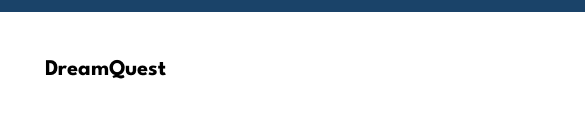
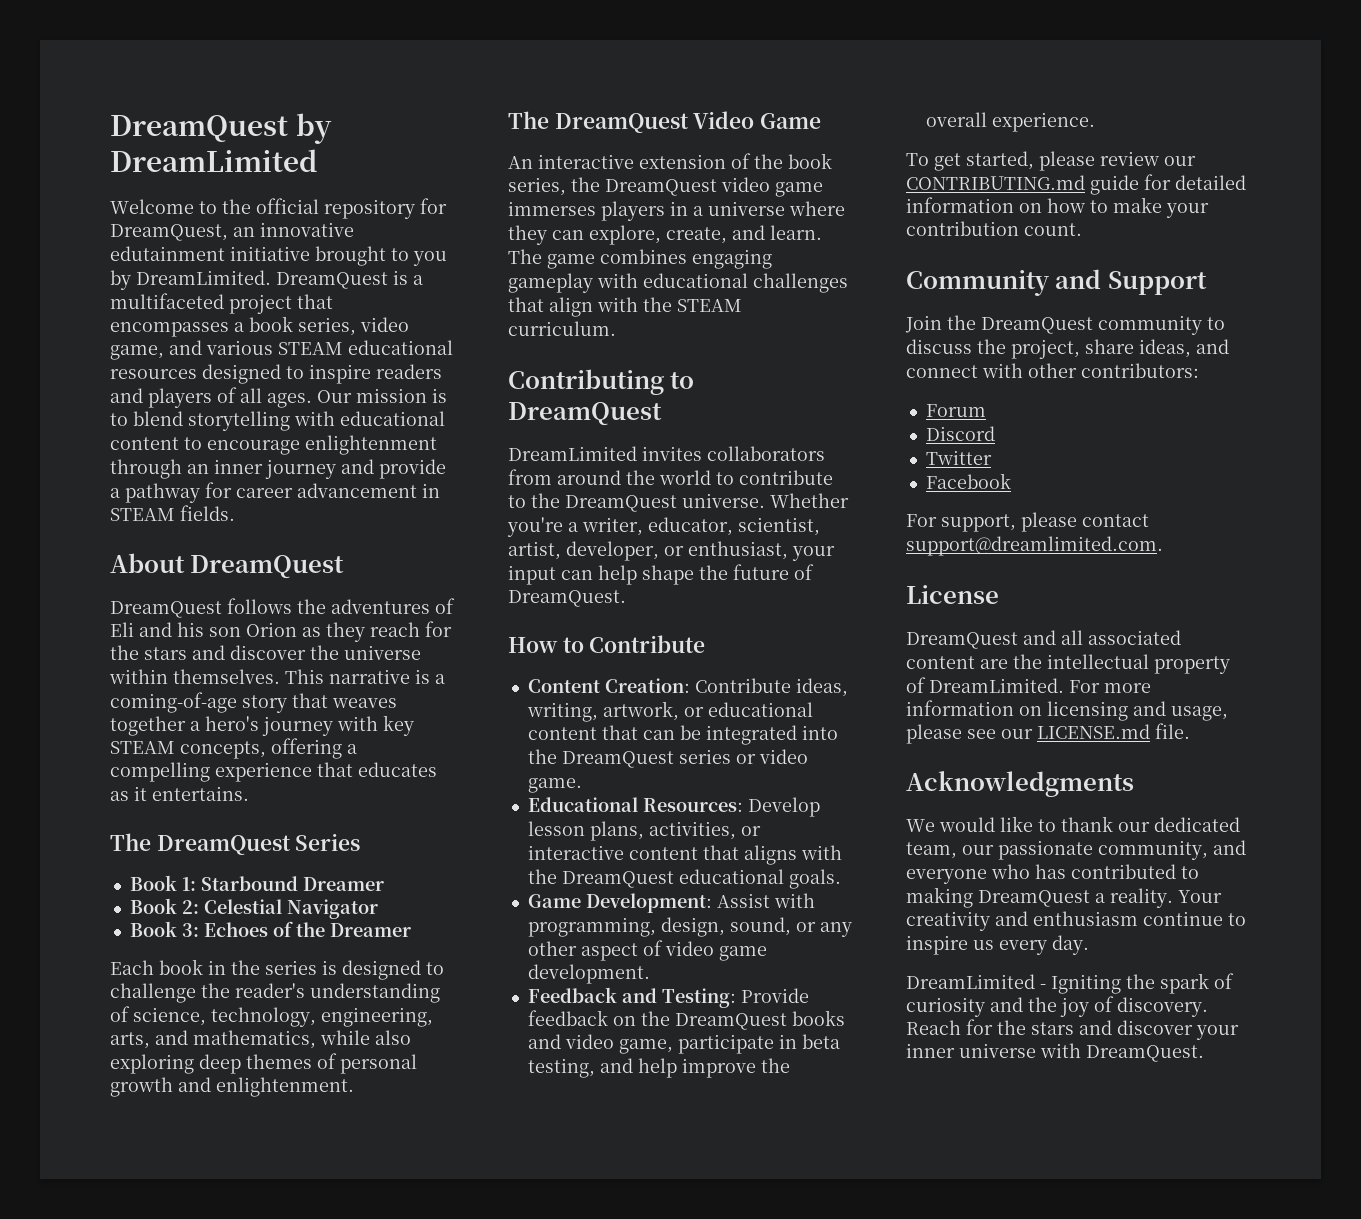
- DreamQuest
+ DreamQuest by DreamLimited
+ Welcome to the official repository for DreamQuest, an innovative edutainment initiative brought to you by DreamLimited. DreamQuest is a multifaceted project that encompasses a book series, video game, and various STEAM educational resources designed to inspire readers and players of all ages. Our mission is to blend storytelling with educational content to encourage enlightenment through an inner journey and provide a pathway for career advancement in STEAM fields.
+ About DreamQuest
+ DreamQuest follows the adventures of Eli and his son Orion as they reach for the stars and discover the universe within themselves. This narrative is a coming-of-age story that weaves together a hero's journey with key STEAM concepts, offering a compelling experience that educates as it entertains.
+ The DreamQuest Series
+ Book 1: Starbound Dreamer
+ Book 2: Celestial Navigator
+ Book 3: Echoes of the Dreamer
+ Each book in the series is designed to challenge the reader's understanding of science, technology, engineering, arts, and mathematics, while also exploring deep themes of personal growth and enlightenment.
+ The DreamQuest Video Game
+ An interactive extension of the book series, the DreamQuest video game immerses players in a universe where they can explore, create, and learn. The game combines engaging gameplay with educational challenges that align with the STEAM curriculum.
+ Contributing to DreamQuest
+ DreamLimited invites collaborators from around the world to contribute to the DreamQuest universe. Whether you're a writer, educator, scientist, artist, developer, or enthusiast, your input can help shape the future of DreamQuest.
+ How to Contribute
+ Content Creation: Contribute ideas, writing, artwork, or educational content that can be integrated into the DreamQuest series or video game.
+ Educational Resources: Develop lesson plans, activities, or interactive content that aligns with the DreamQuest educational goals.
+ Game Development: Assist with programming, design, sound, or any other aspect of video game development.
+ Feedback and Testing: Provide feedback on the DreamQuest books and video game, participate in beta testing, and help improve the overall experience.
+ To get started, please review our CONTRIBUTING.md guide for detailed information on how to make your contribution count.
+ Community and Support
+ Join the DreamQuest community to discuss the project, share ideas, and connect with other contributors:
+ Forum
+ Discord
+ Twitter
+ Facebook
+ For support, please contact support@dreamlimited.com.
+ License
+ DreamQuest and all associated content are the intellectual property of DreamLimited. For more information on licensing and usage, please see our LICENSE.md file.
+ Acknowledgments
+ We would like to thank our dedicated team, our passionate community, and everyone who has contributed to making DreamQuest a reality. Your creativity and enthusiasm continue to inspire us every day.
+ DreamLimited - Igniting the spark of curiosity and the joy of discovery. Reach for the stars and discover your inner universe with DreamQuest.

